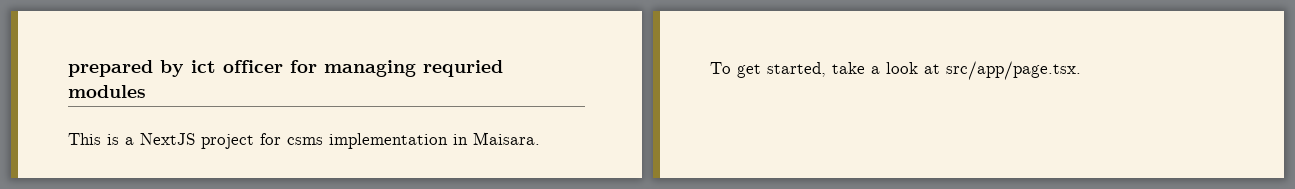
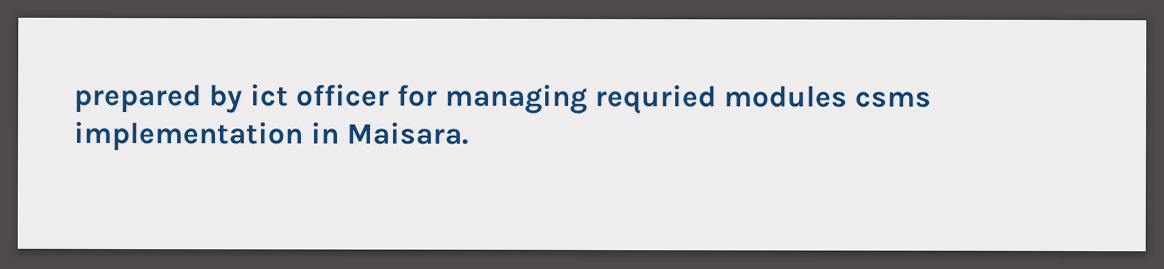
- prepared by ict officer for managing requried modules
- This is a NextJS project for csms implementation in Maisara.
- To get started, take a look at src/app/page.tsx.
+ prepared by ict officer for managing requried modules csms implementation in Maisara.

